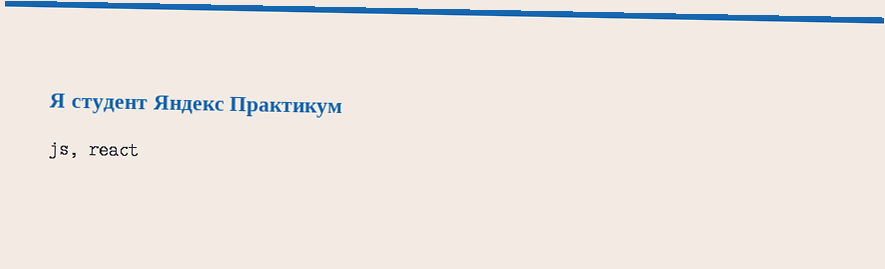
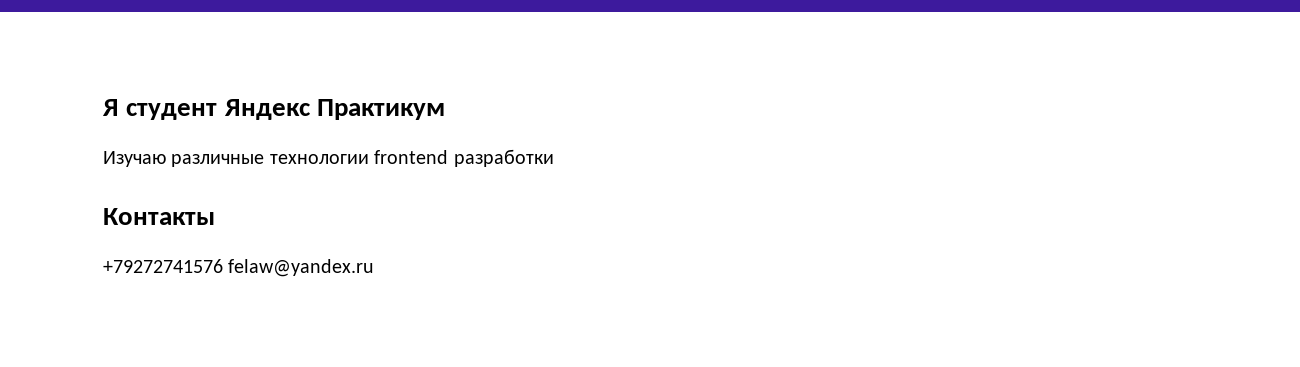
- js, react
+ Изучаю различные технологии frontend разработки
+ Контакты
+ +79272741576 felaw@yandex.ru

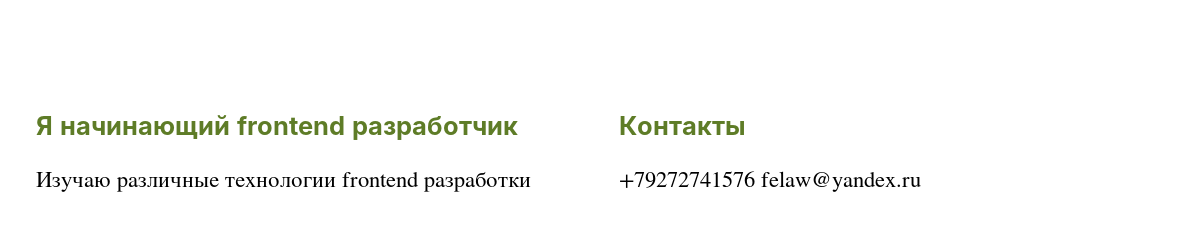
- Я студент Яндекс Практикум
+ Я начинающий frontend разработчик

